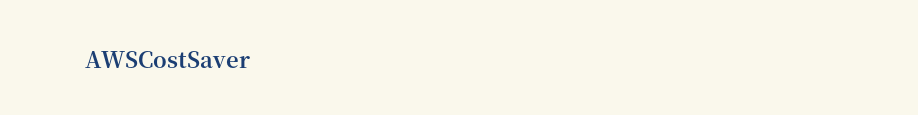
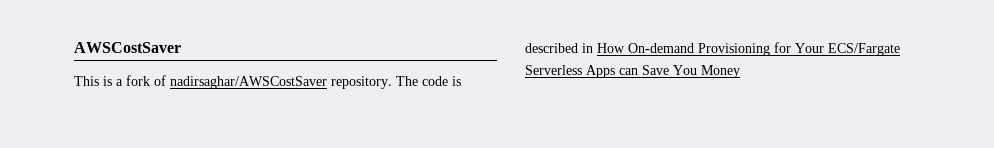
+ This is a fork of nadirsaghar/AWSCostSaver repository. The code is described in How On-demand Provisioning for Your ECS/Fargate Serverless Apps can Save You Money

